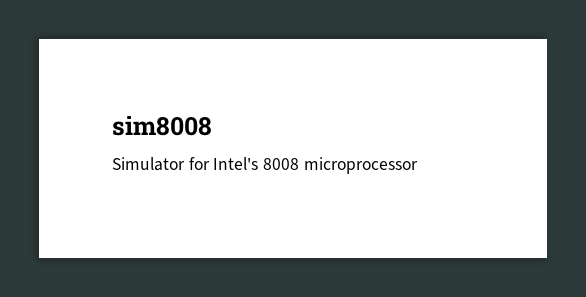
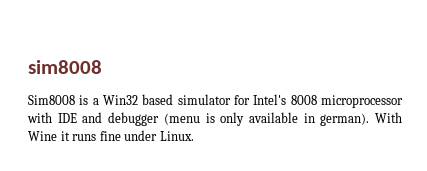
- Simulator for Intel's 8008 microprocessor
+ Sim8008 is a Win32 based simulator for Intel's 8008 microprocessor with IDE and debugger (menu is only available in german). With Wine it runs fine under Linux.

